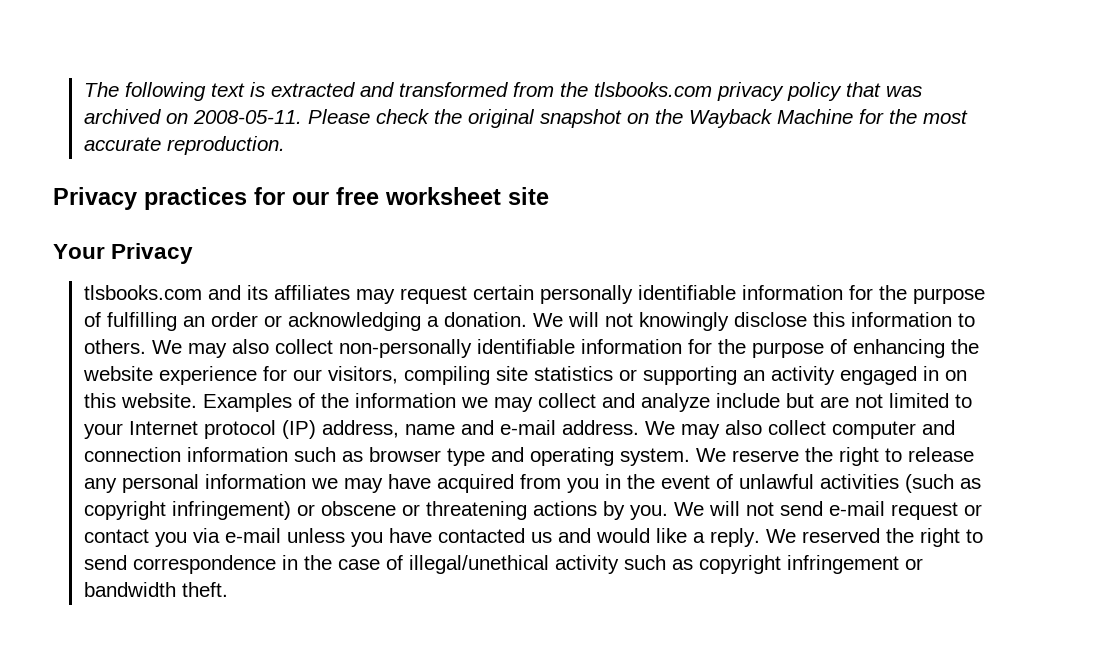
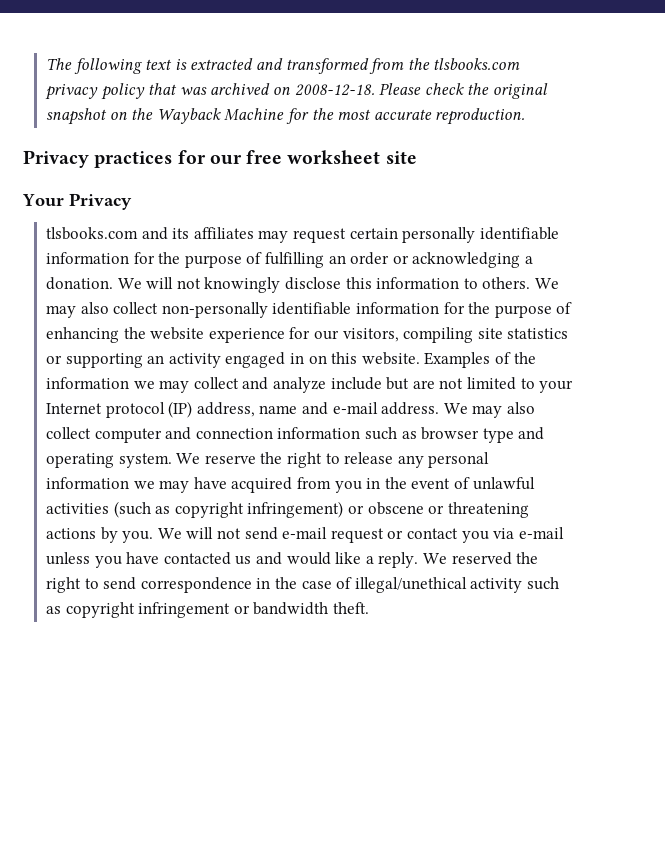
- The following text is extracted and transformed from the tlsbooks.com privacy policy that was archived on 2008-05-11.
+ The following text is extracted and transformed from the tlsbooks.com privacy policy that was archived on 2008-12-18.

